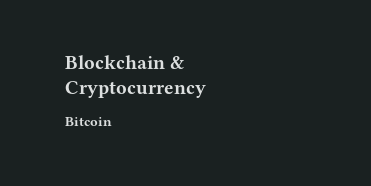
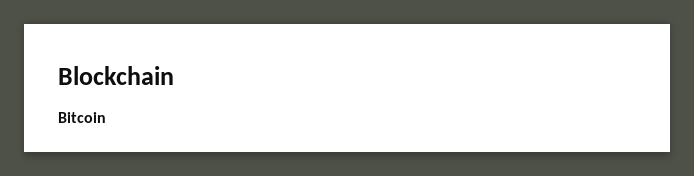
- Blockchain & Cryptocurrency
+ Blockchain

